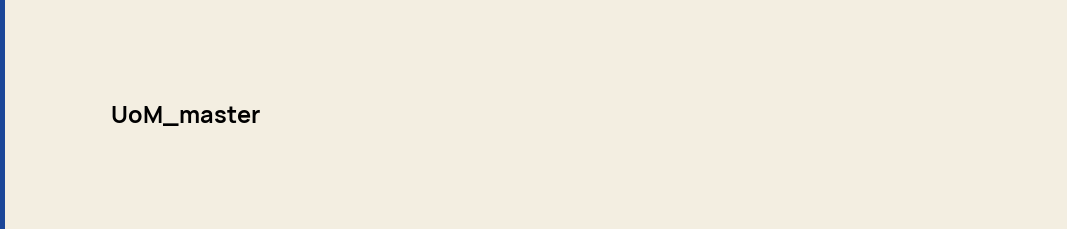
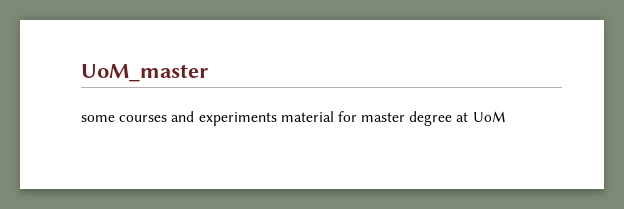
+ some courses and experiments material for master degree at UoM

